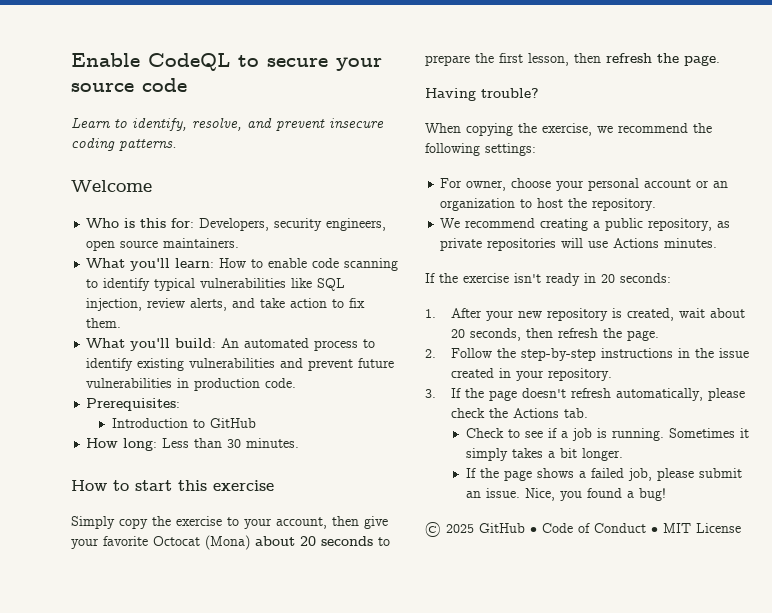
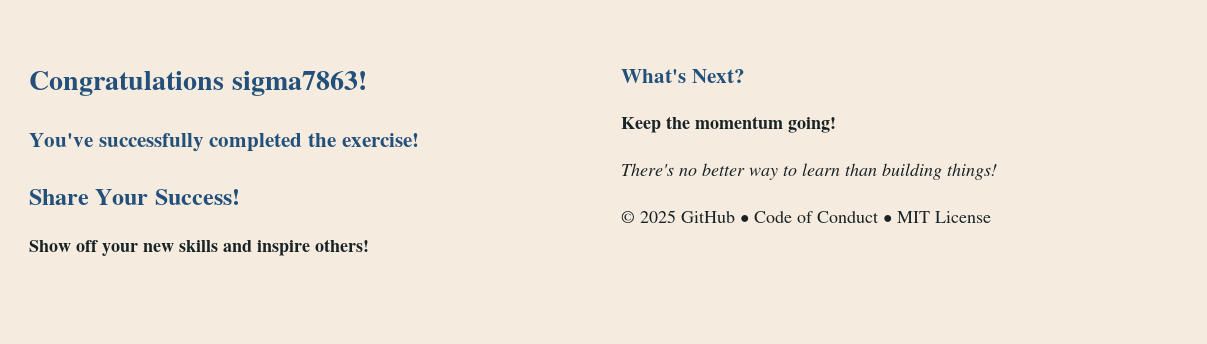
- Enable CodeQL to secure your source code
- Learn to identify, resolve, and prevent insecure coding patterns.
- Welcome
- Who is this for: Developers, security engineers, open source maintainers.
- What you'll learn: How to enable code scanning to identify typical vulnerabilities like SQL injection, review alerts, and take action to fix them.
- What you'll build: An automated process to identify existing vulnerabilities and prevent future vulnerabilities in production code.
- Prerequisites:
- Introduction to GitHub
- How long: Less than 30 minutes.
- How to start this exercise
- Simply copy the exercise to your account, then give your favorite Octocat (Mona) about 20 seconds to prepare the first lesson, then refresh the page.
- Having trouble?
- When copying the exercise, we recommend the following settings:
- For owner, choose your personal account or an organization to host the repository.
- We recommend creating a public repository, as private repositories will use Actions minutes.
- If the exercise isn't ready in 20 seconds:
- 1. After your new repository is created, wait about 20 seconds, then refresh the page.
- 2. Follow the step-by-step instructions in the issue created in your repository.
- 3. If the page doesn't refresh automatically, please check the Actions tab.
- Check to see if a job is running. Sometimes it simply takes a bit longer.
- If the page shows a failed job, please submit an issue. Nice, you found a bug!
+ Congratulations sigma7863!
+ You've successfully completed the exercise!
+ Share Your Success!
+ Show off your new skills and inspire others!
+ What's Next?
+ Keep the momentum going!
+ There's no better way to learn than building things!

